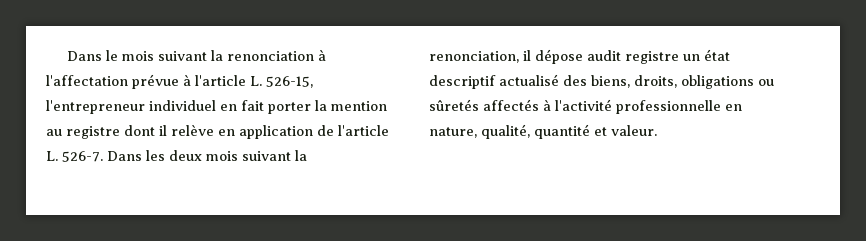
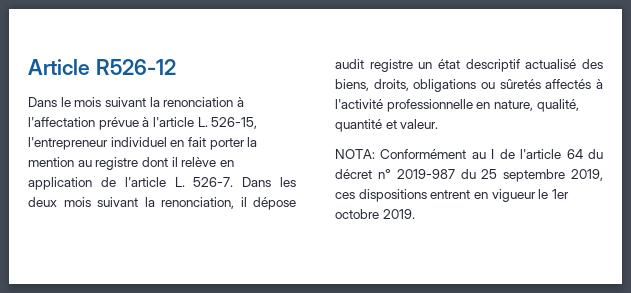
+ Article R526-12
+ NOTA: Conformément au I de l'article 64 du décret n° 2019-987 du 25 septembre 2019, ces dispositions entrent en vigueur le 1er octobre 2019.

